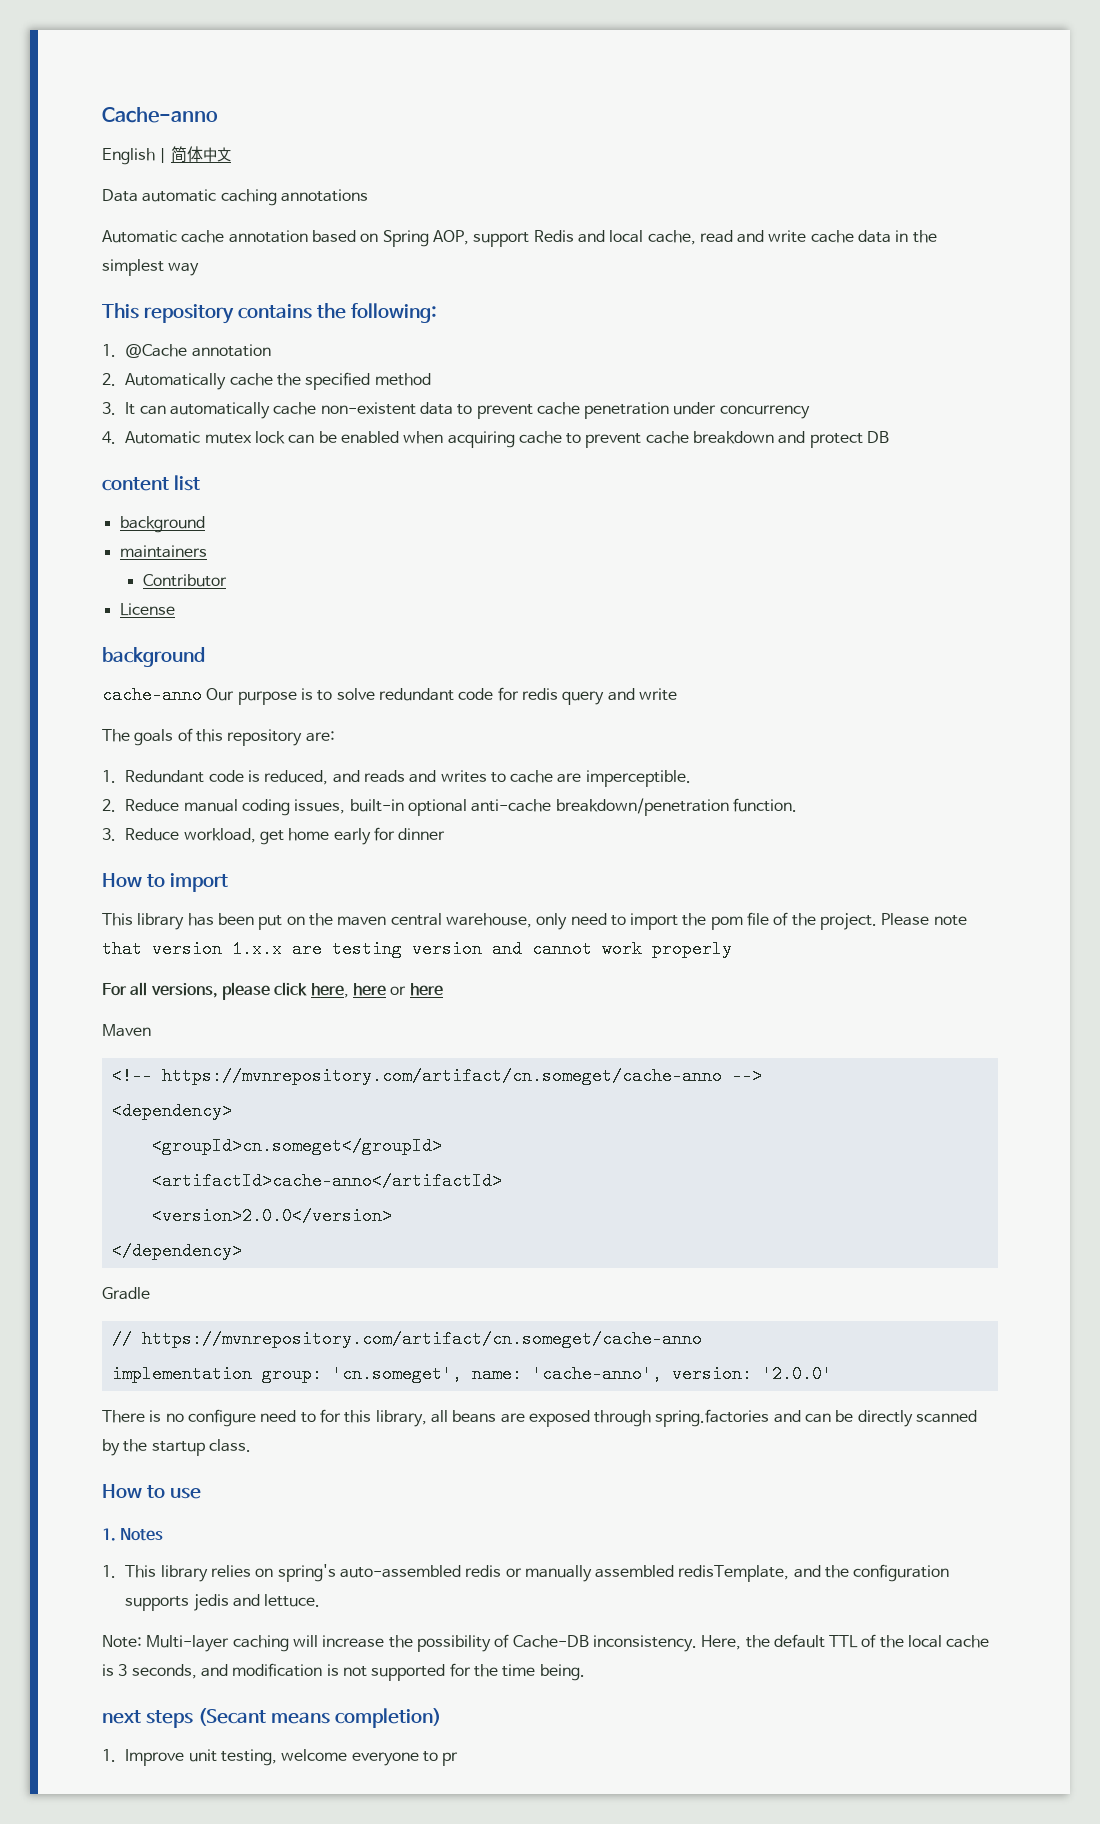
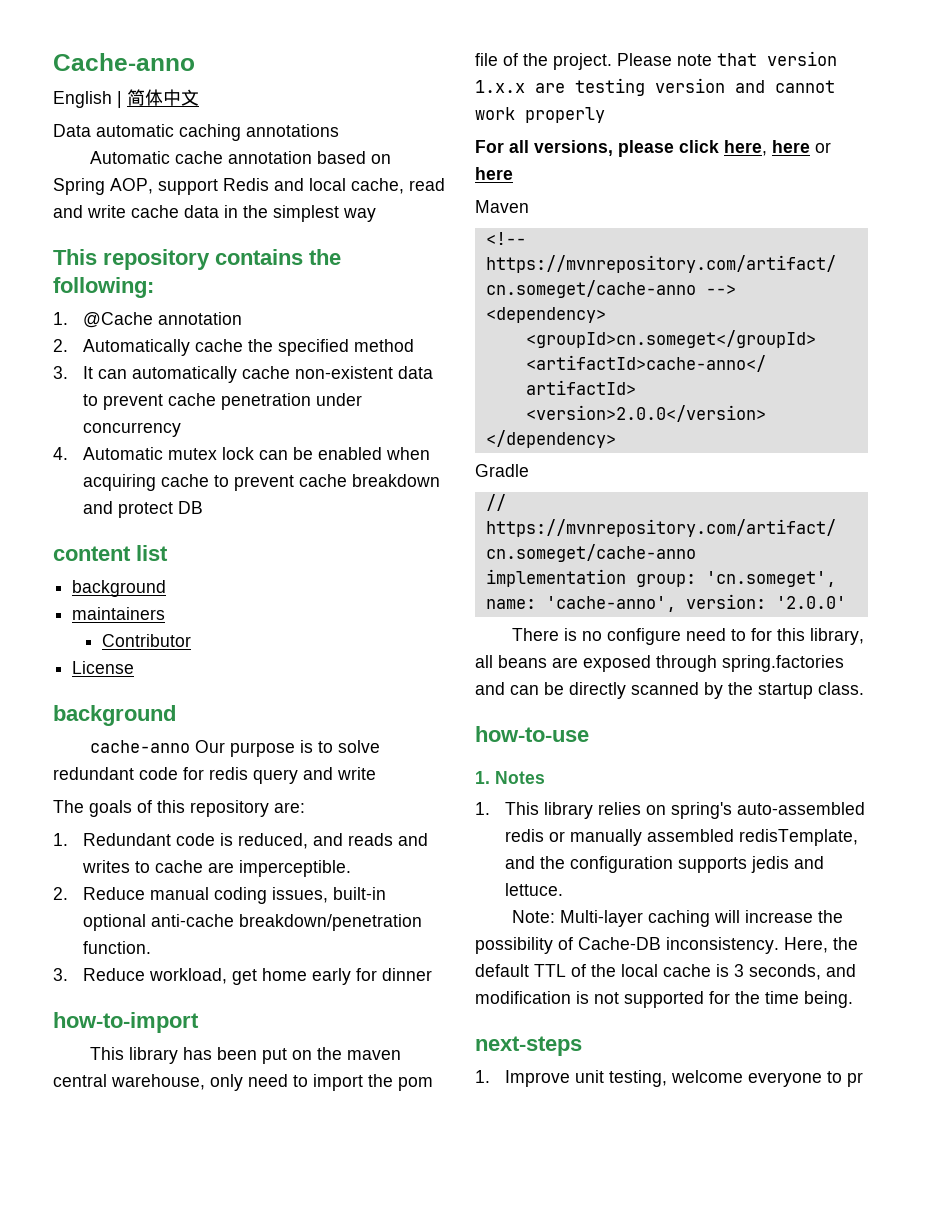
- How to import
+ how-to-import
- How to use
+ how-to-use
- next steps (Secant means completion)
+ next-steps

